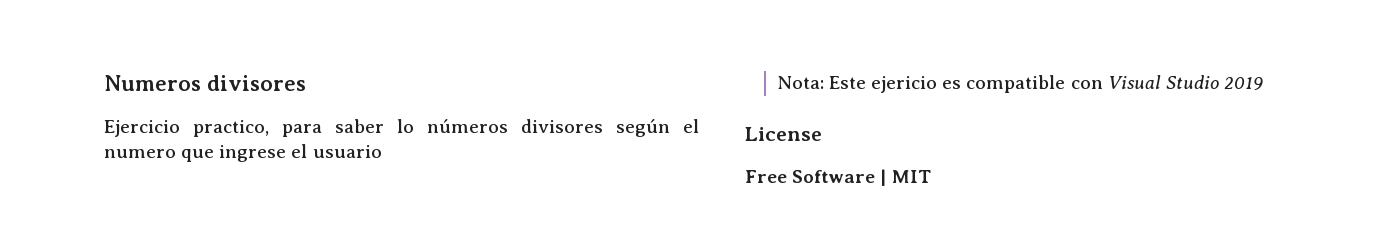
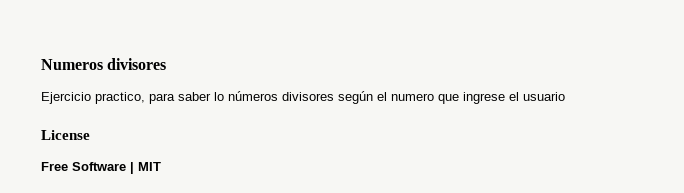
- Nota: Este ejericio es compatible con Visual Studio 2019

